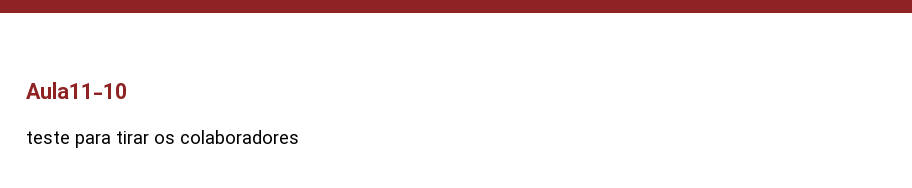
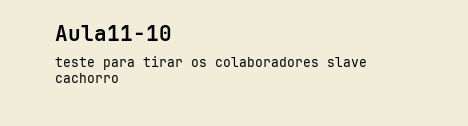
- teste para tirar os colaboradores
+ teste para tirar os colaboradores slave cachorro

